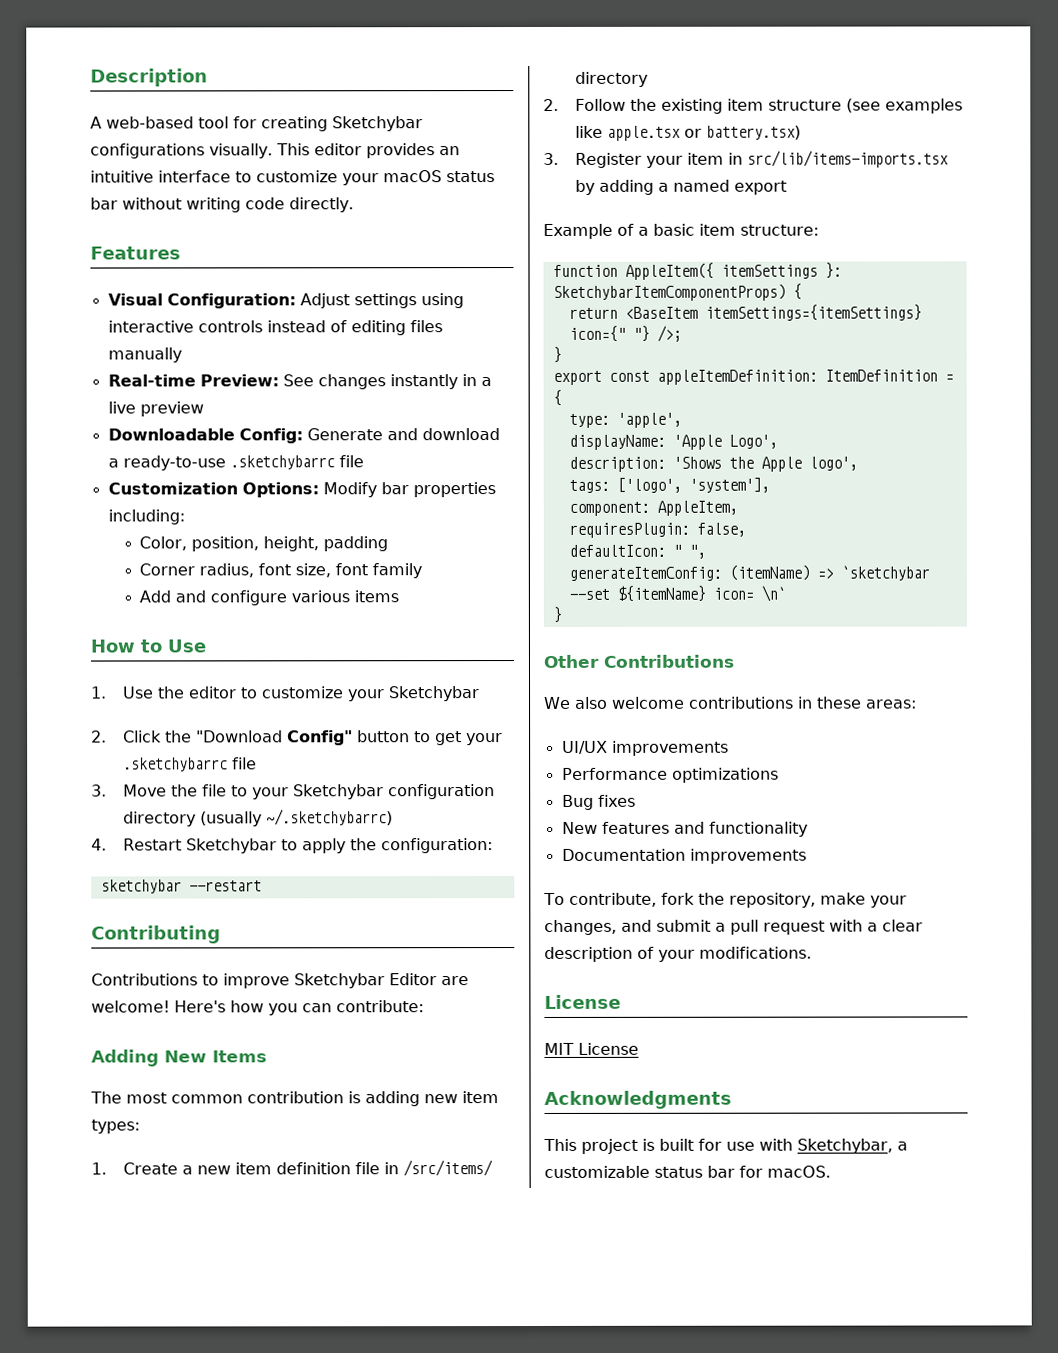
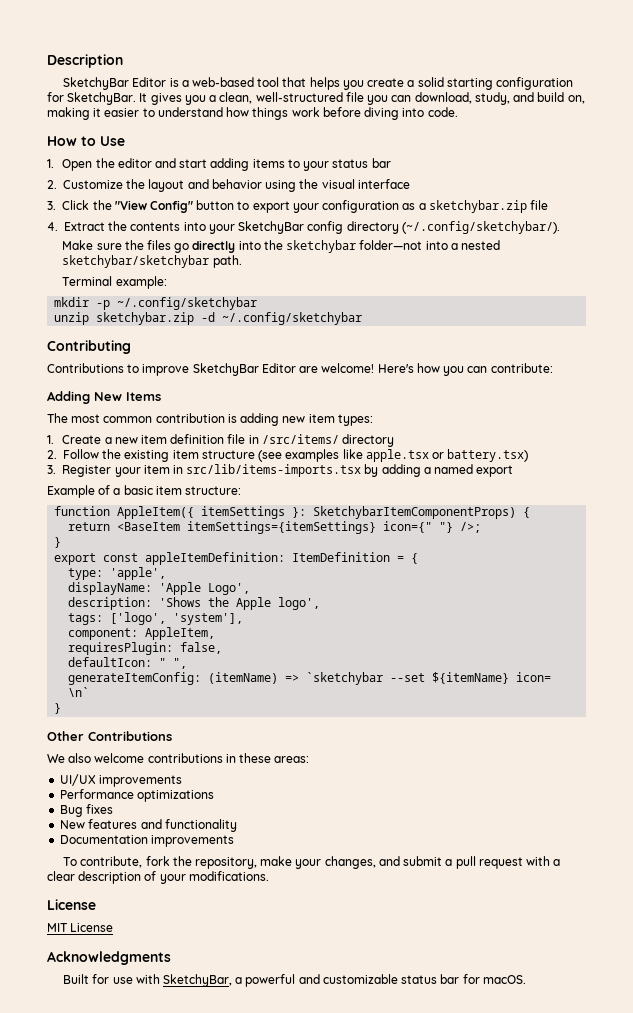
- A web-based tool for creating Sketchybar configurations visually. This editor provides an intuitive interface to customize your macOS status bar without writing code directly.
- Features
- Visual Configuration: Adjust settings using interactive controls instead of editing files manually
- Real-time Preview: See changes instantly in a live preview
- Downloadable Config: Generate and download a ready-to-use .sketchybarrc file
- Customization Options: Modify bar properties including:
- Color, position, height, padding
- Corner radius, font size, font family
- Add and configure various items
+ SketchyBar Editor is a web-based tool that helps you create a solid starting configuration for SketchyBar. It gives you a clean, well-structured file you can download, study, and build on, making it easier to understand how things work before diving into code.
- 1. Use the editor to customize your Sketchybar
- 2. Click the "Download Config" button to get your .sketchybarrc file
- 3. Move the file to your Sketchybar configuration directory (usually ~/.sketchybarrc)
- 4. Restart Sketchybar to apply the configuration:
- sketchybar --restart
+ 1. Open the editor and start adding items to your status bar
+ 2. Customize the layout and behavior using the visual interface
+ 3. Click the "View Config" button to export your configuration as a sketchybar.zip file
+ 4. Extract the contents into your SketchyBar config directory (~/.config/sketchybar/).
+ Make sure the files go directly into the sketchybar folder—not into a nested sketchybar/sketchybar path.
+ Terminal example:
+ mkdir -p ~/.config/sketchybar
+ unzip sketchybar.zip -d ~/.config/sketchybar
- Contributions to improve Sketchybar Editor are welcome!
+ Contributions to improve SketchyBar Editor are welcome!
- This project is built for use with Sketchybar, a customizable status bar for macOS.
+ Built for use with SketchyBar, a powerful and customizable status bar for macOS.

